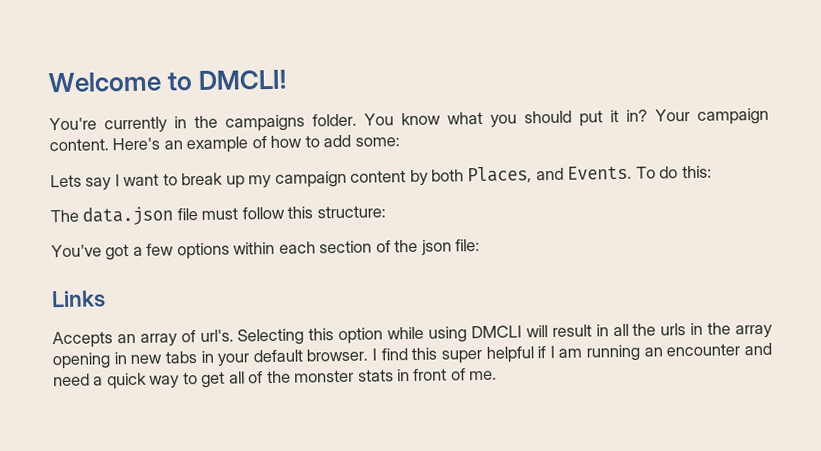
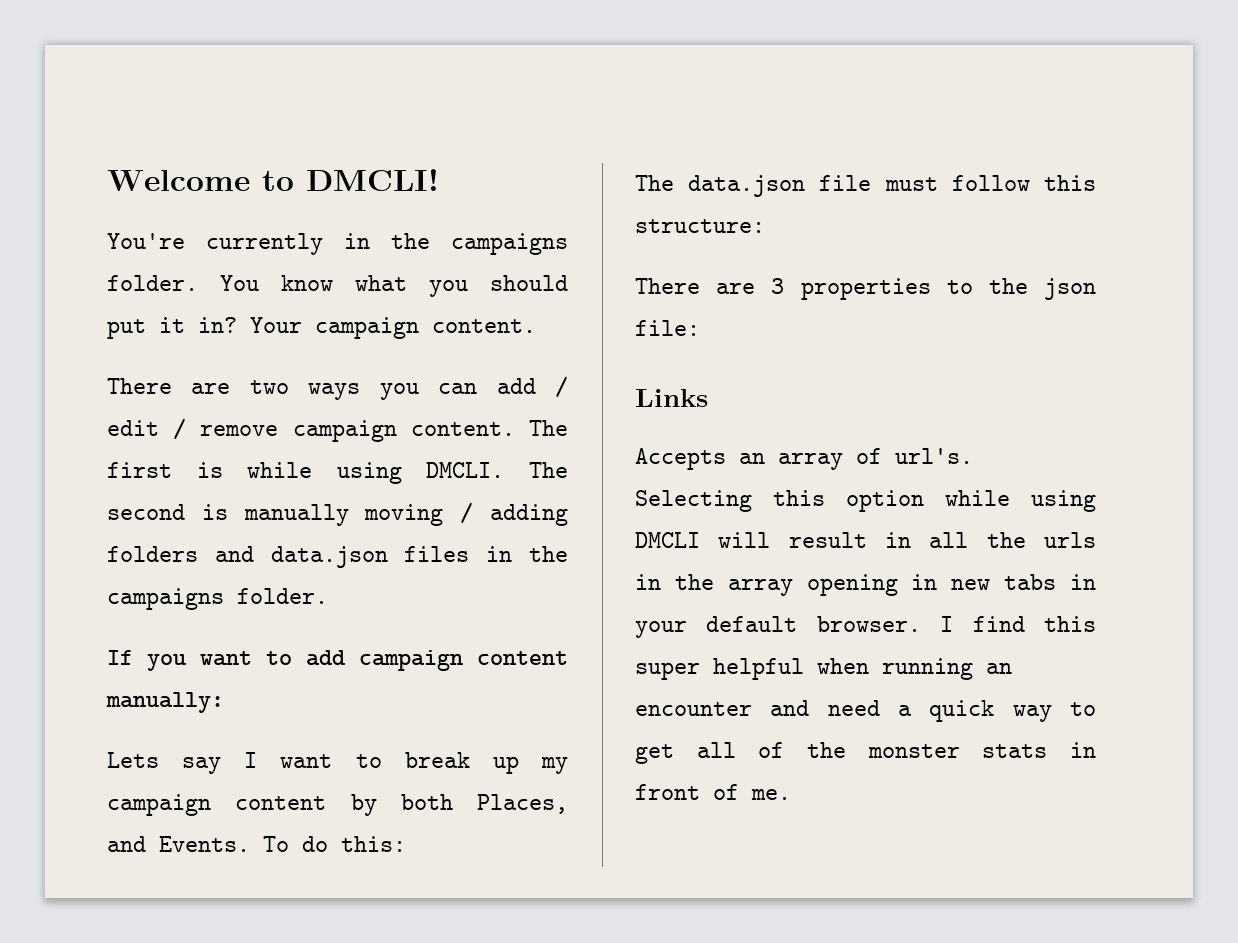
- Your campaign content. Here's an example of how to add some:
+ Your campaign content.
+ There are two ways you can add / edit / remove campaign content. The first is while using DMCLI. The second is manually moving / adding folders and data.json files in the campaigns folder.
+ If you want to add campaign content manually:
- You've got a few options within each section of the json file:
+ There are 3 properties to the json file:
- I find this super helpful if I am running an encounter and need a quick way to get all of the monster stats in front of me.
+ I find this super helpful when running an encounter and need a quick way to get all of the monster stats in front of me.

